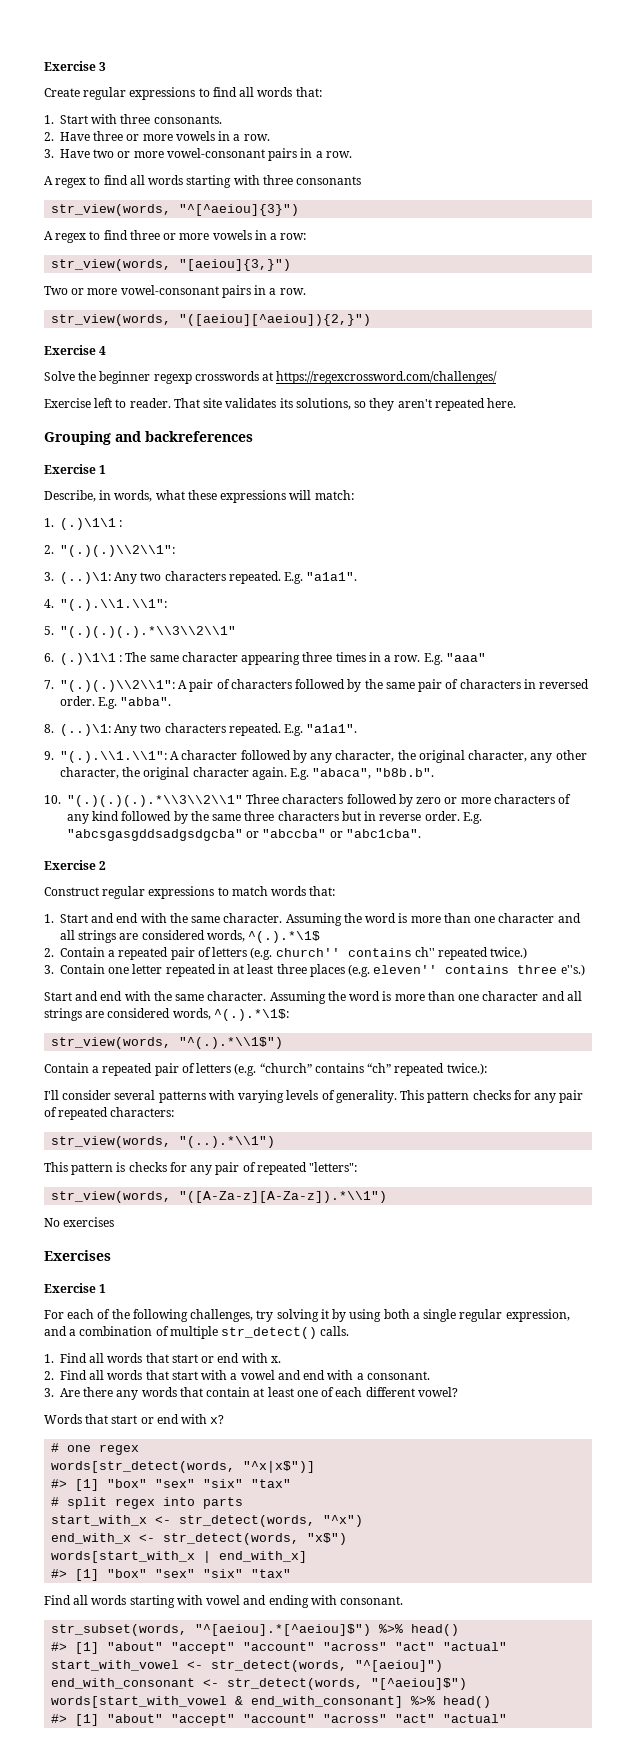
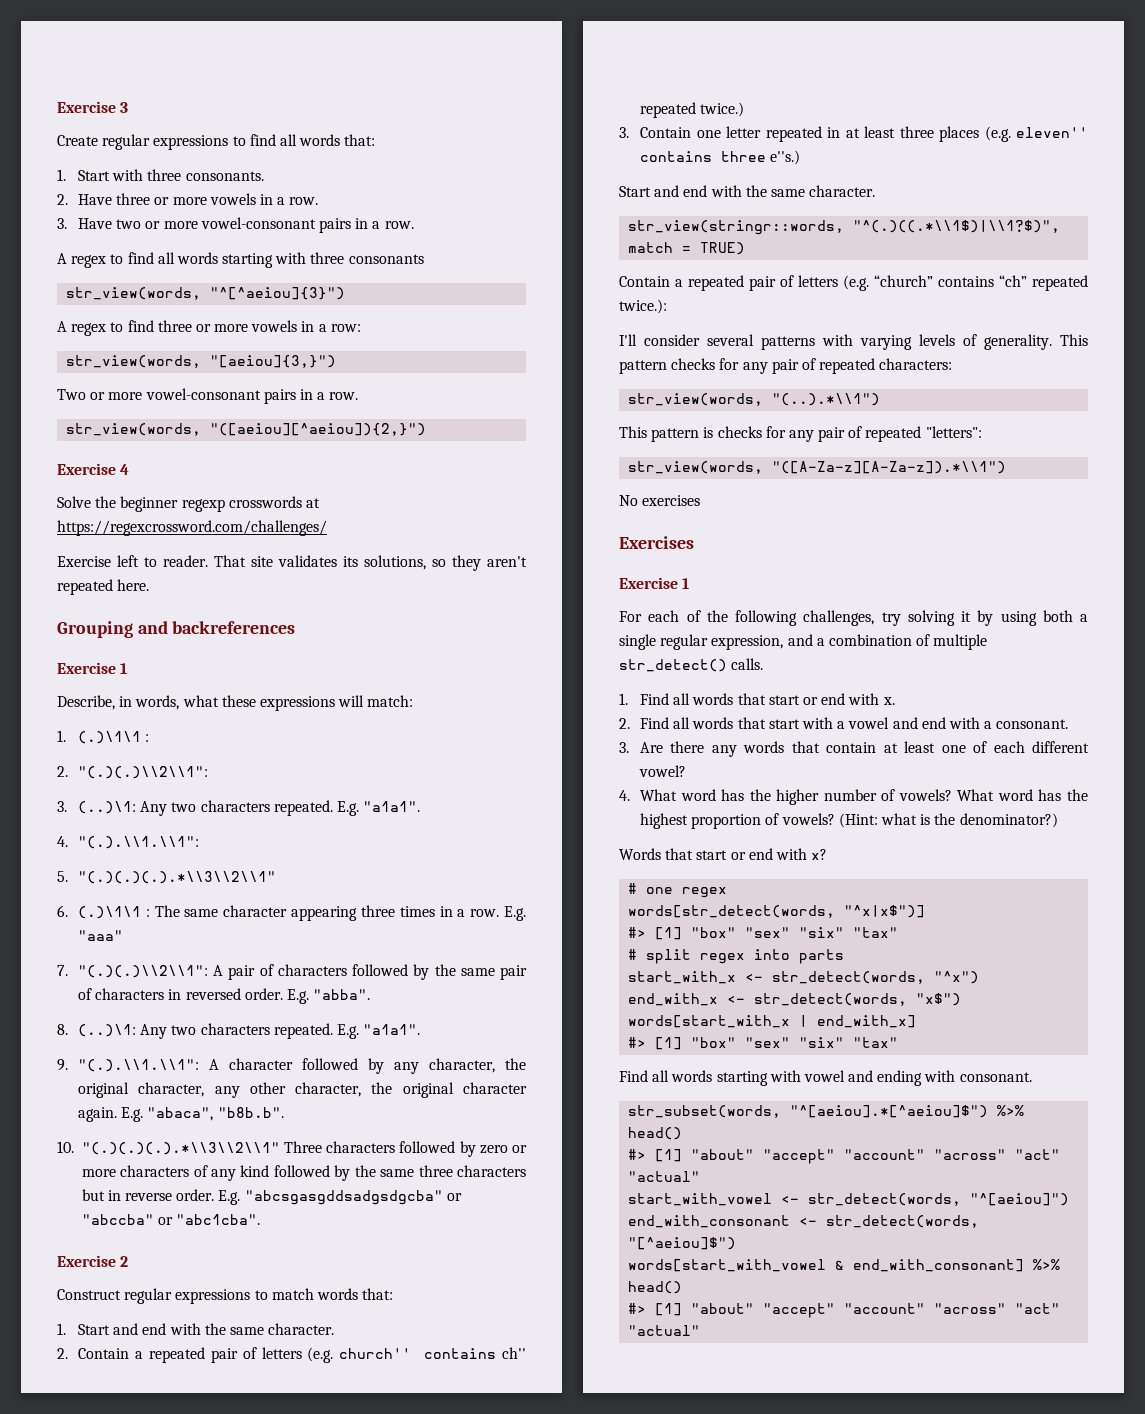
- Assuming the word is more than one character and all strings are considered words, ^(.).*\1$
  3. Contain one letter repeated in at least three places (e.g. eleven'' contains three e''s.)
- Start and end with the same character. Assuming the word is more than one character and all strings are considered words, ^(.).*\1$:
- str_view(words, "^(.).*\\1$")
+ Start and end with the same character.
+ str_view(stringr::words, "^(.)((.*\\1$)|\\1?$)", match = TRUE)
+ 4. What word has the higher number of vowels? What word has the highest proportion of vowels? (Hint: what is the denominator?)

